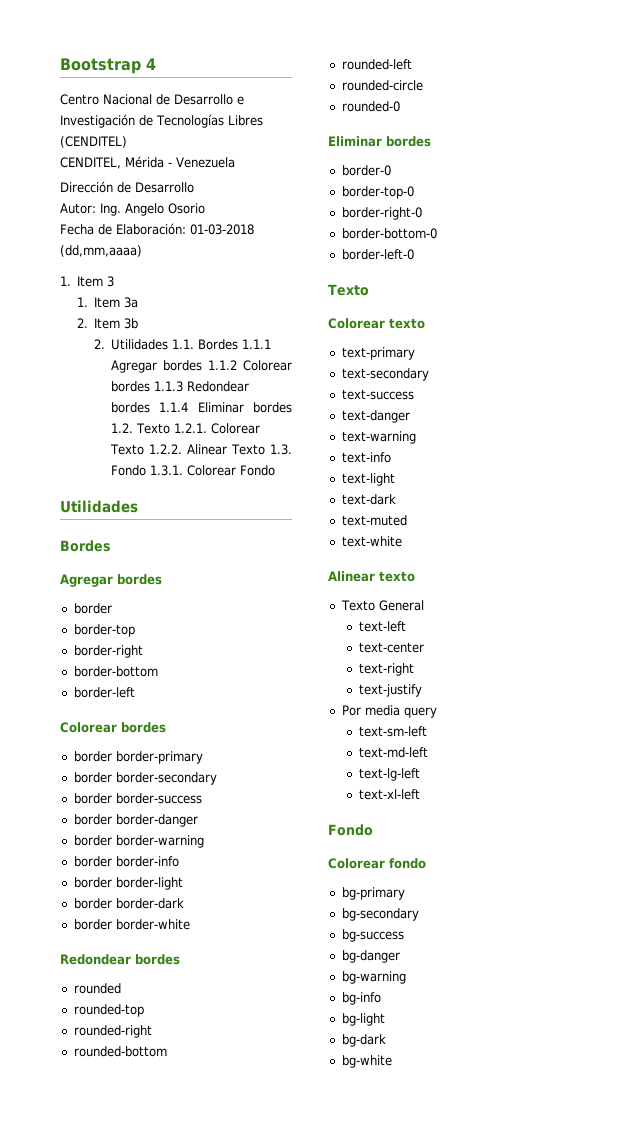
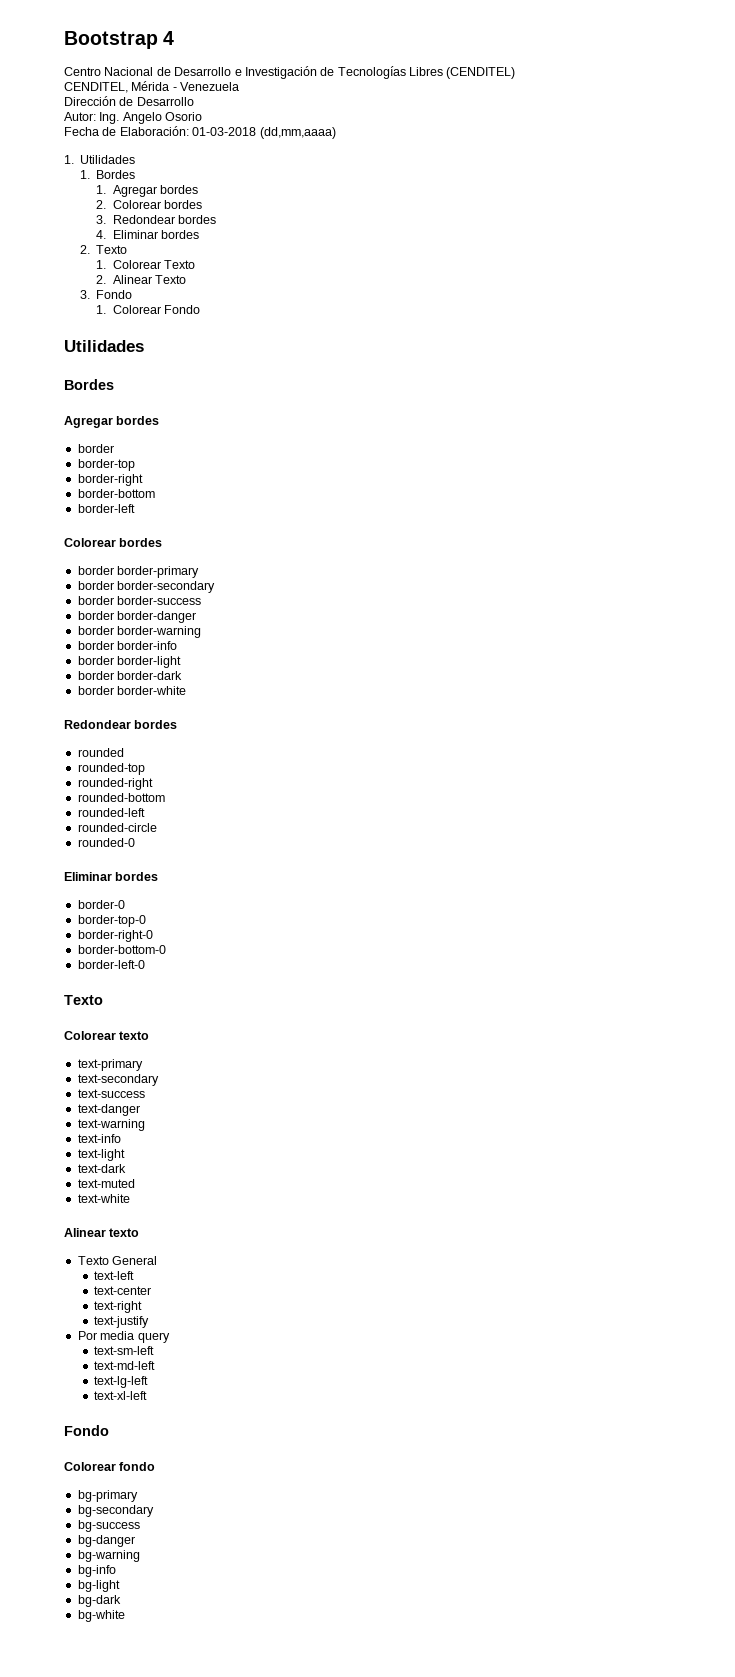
- 1. Item 3
- 1. Item 3a
- 2. Item 3b
- 2. Utilidades 1.1. Bordes 1.1.1 Agregar bordes 1.1.2 Colorear bordes 1.1.3 Redondear bordes 1.1.4 Eliminar bordes 1.2. Texto 1.2.1. Colorear Texto 1.2.2. Alinear Texto 1.3. Fondo 1.3.1. Colorear Fondo
+ 1. Utilidades
+ 1. Bordes
+ 1. Agregar bordes
+ 2. Colorear bordes
+ 3. Redondear bordes
+ 4. Eliminar bordes
+ 2. Texto
+ 1. Colorear Texto
+ 2. Alinear Texto
+ 3. Fondo
+ 1. Colorear Fondo

